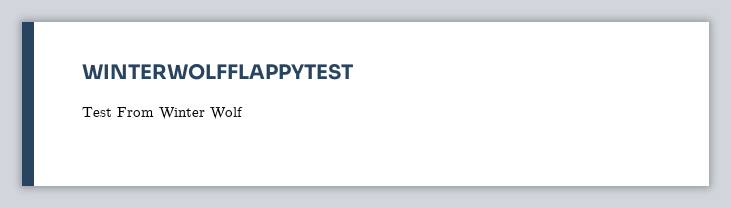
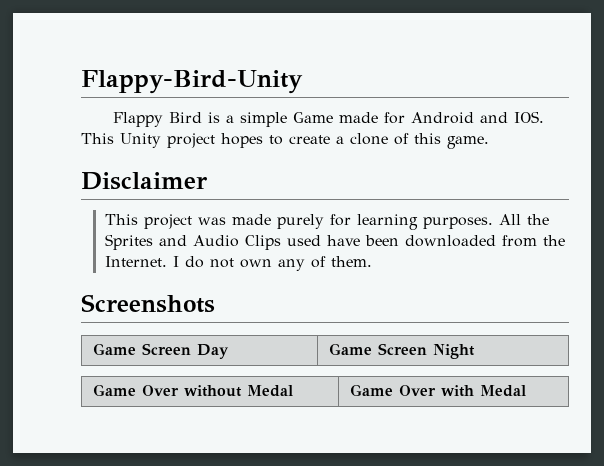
- WINTERWOLFFLAPPYTEST
- Test From Winter Wolf
+ Flappy-Bird-Unity
+ Flappy Bird is a simple Game made for Android and IOS. This Unity project hopes to create a clone of this game.
+ Disclaimer
+ This project was made purely for learning purposes. All the Sprites and Audio Clips used have been downloaded from the Internet. I do not own any of them.
+ Screenshots
+ Game Screen Day | Game Screen Night
+ Game Over without Medal | Game Over with Medal

